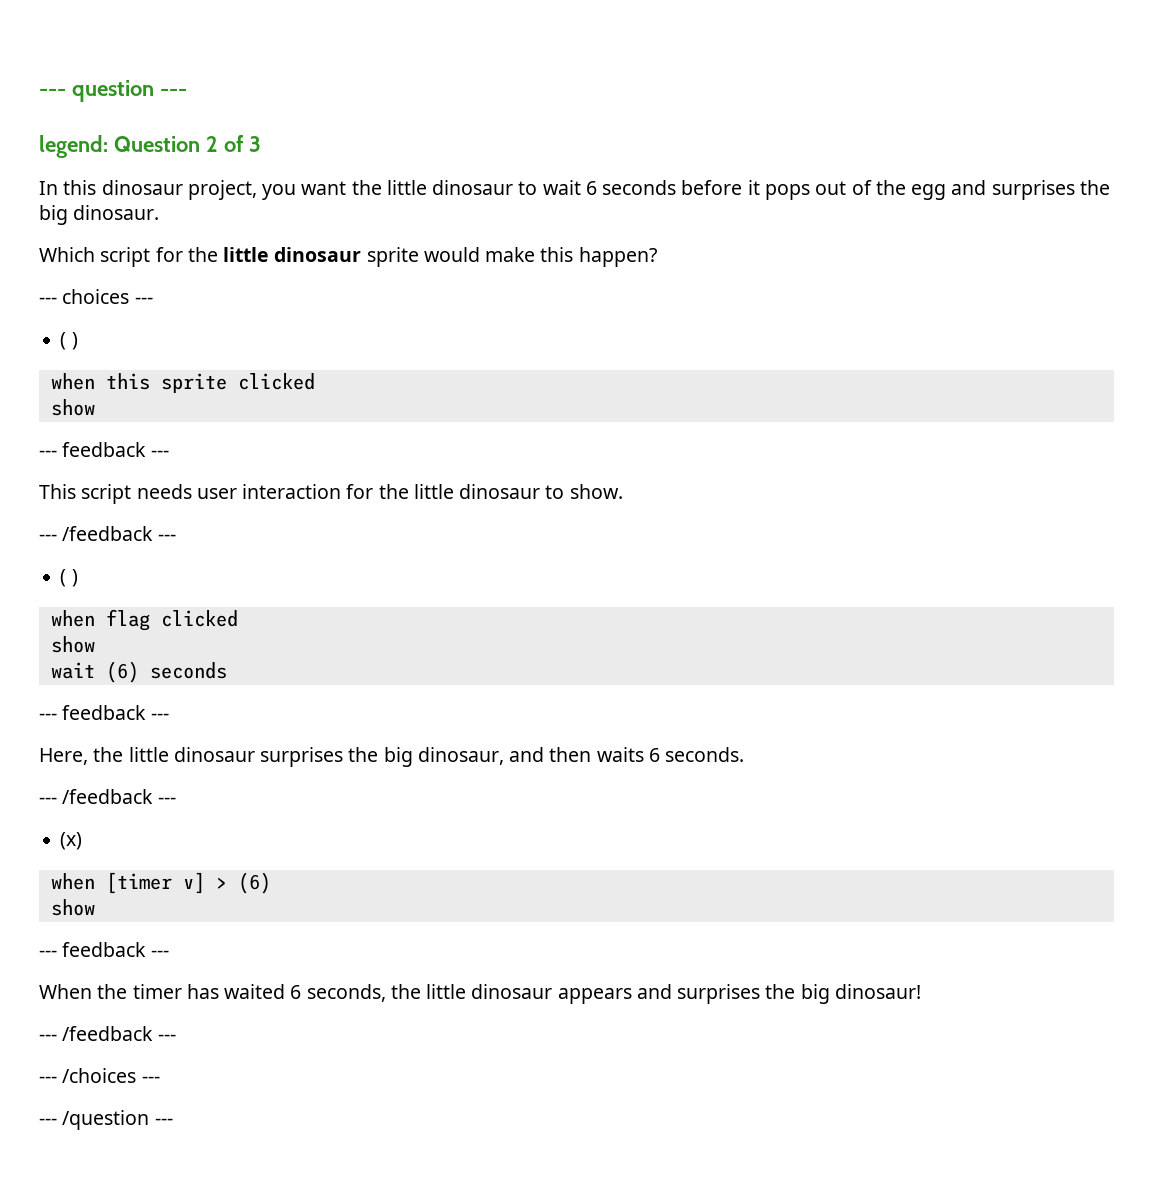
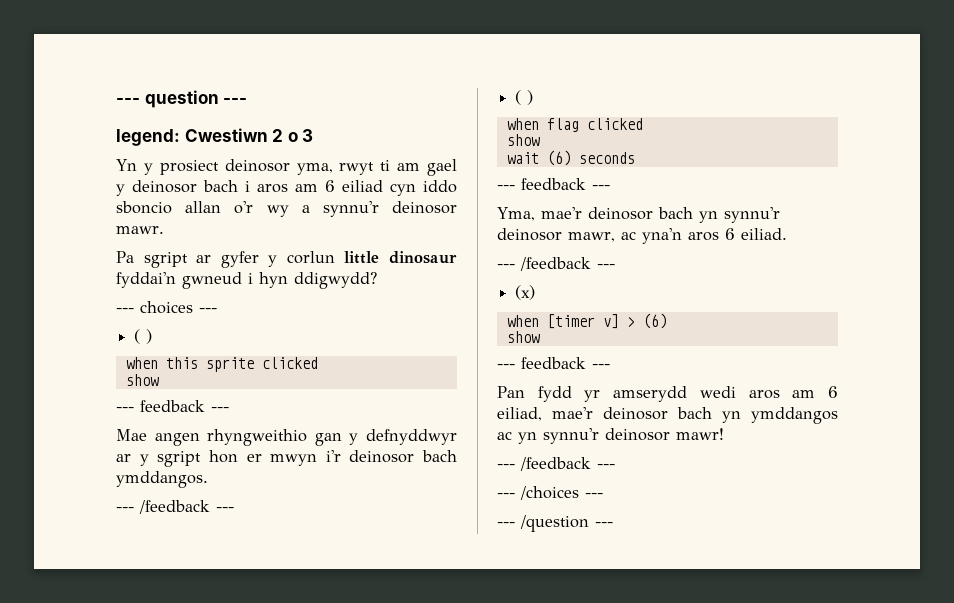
- legend: Question 2 of 3
- In this dinosaur project, you want the little dinosaur to wait 6 seconds before it pops out of the egg and surprises the big dinosaur.
- Which script for the little dinosaur sprite would make this happen?
+ legend: Cwestiwn 2 o 3
+ Yn y prosiect deinosor yma, rwyt ti am gael y deinosor bach i aros am 6 eiliad cyn iddo sboncio allan o'r wy a synnu'r deinosor mawr.
+ Pa sgript ar gyfer y corlun little dinosaur fyddai'n gwneud i hyn ddigwydd?
- This script needs user interaction for the little dinosaur to show.
+ Mae angen rhyngweithio gan y defnyddwyr ar y sgript hon er mwyn i'r deinosor bach ymddangos.
- Here, the little dinosaur surprises the big dinosaur, and then waits 6 seconds.
+ Yma, mae'r deinosor bach yn synnu'r deinosor mawr, ac yna'n aros 6 eiliad.
- When the timer has waited 6 seconds, the little dinosaur appears and surprises the big dinosaur!
+ Pan fydd yr amserydd wedi aros am 6 eiliad, mae'r deinosor bach yn ymddangos ac yn synnu'r deinosor mawr!

